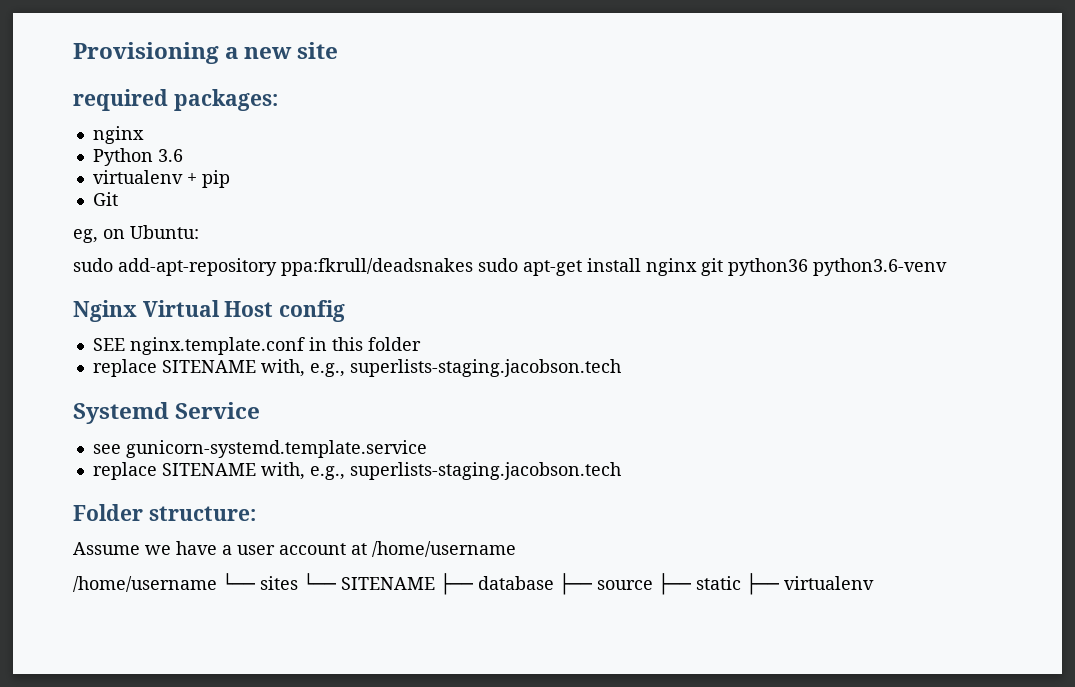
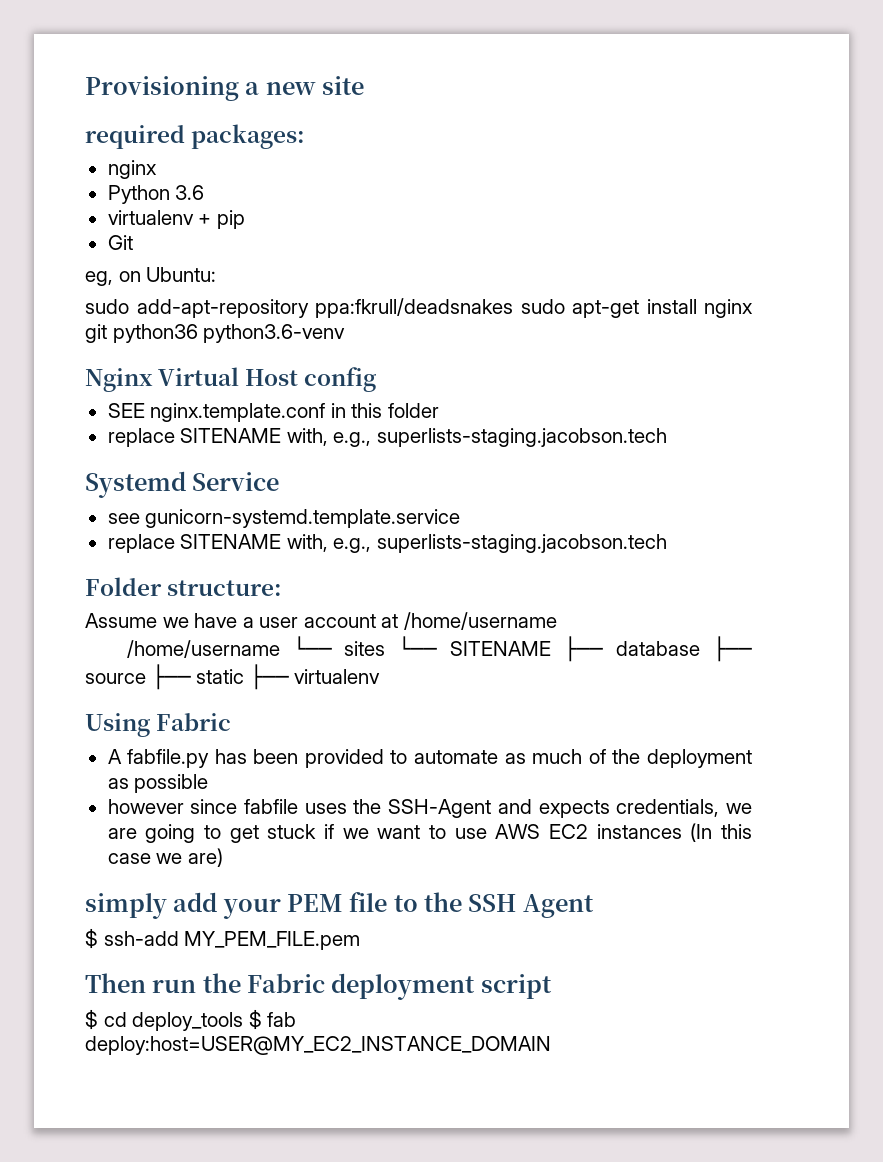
+ Using Fabric
+ A fabfile.py has been provided to automate as much of the deployment as possible
+ however since fabfile uses the SSH-Agent and expects credentials, we are going to get stuck if we want to use AWS EC2 instances (In this case we are)
+ simply add your PEM file to the SSH Agent
+ $ ssh-add MY_PEM_FILE.pem
+ Then run the Fabric deployment script
+ $ cd deploy_tools $ fab deploy:host=USER@MY_EC2_INSTANCE_DOMAIN

